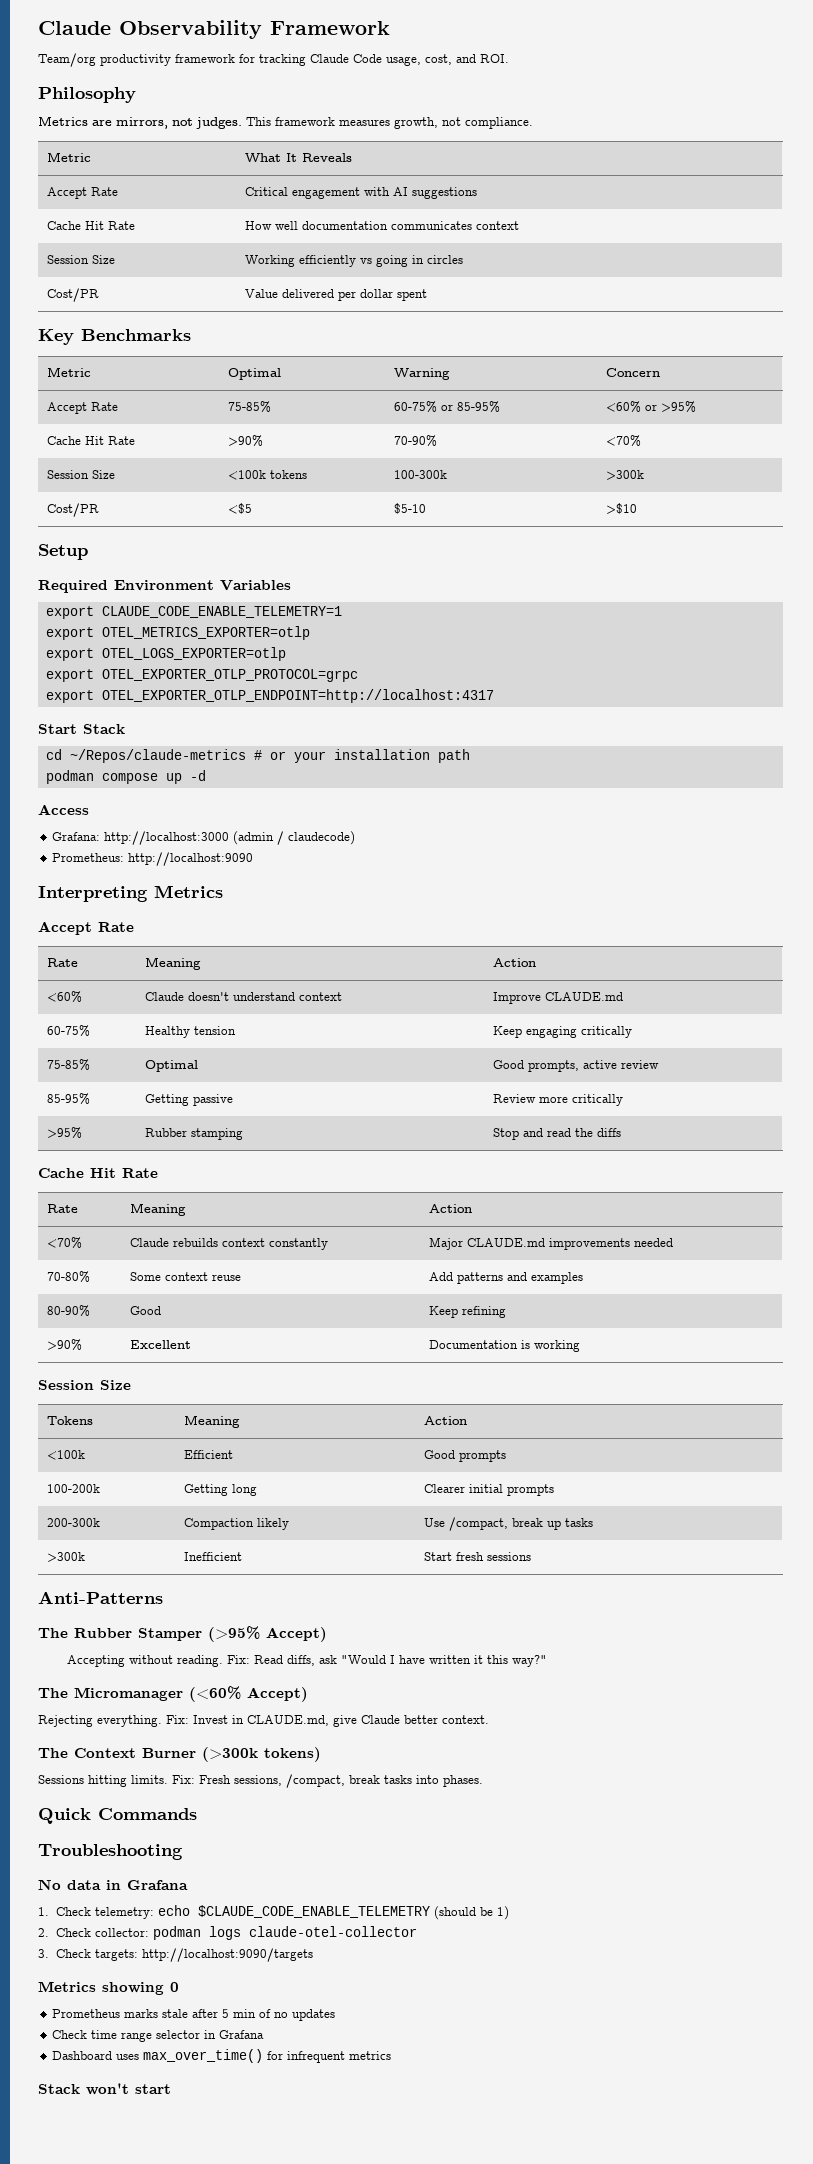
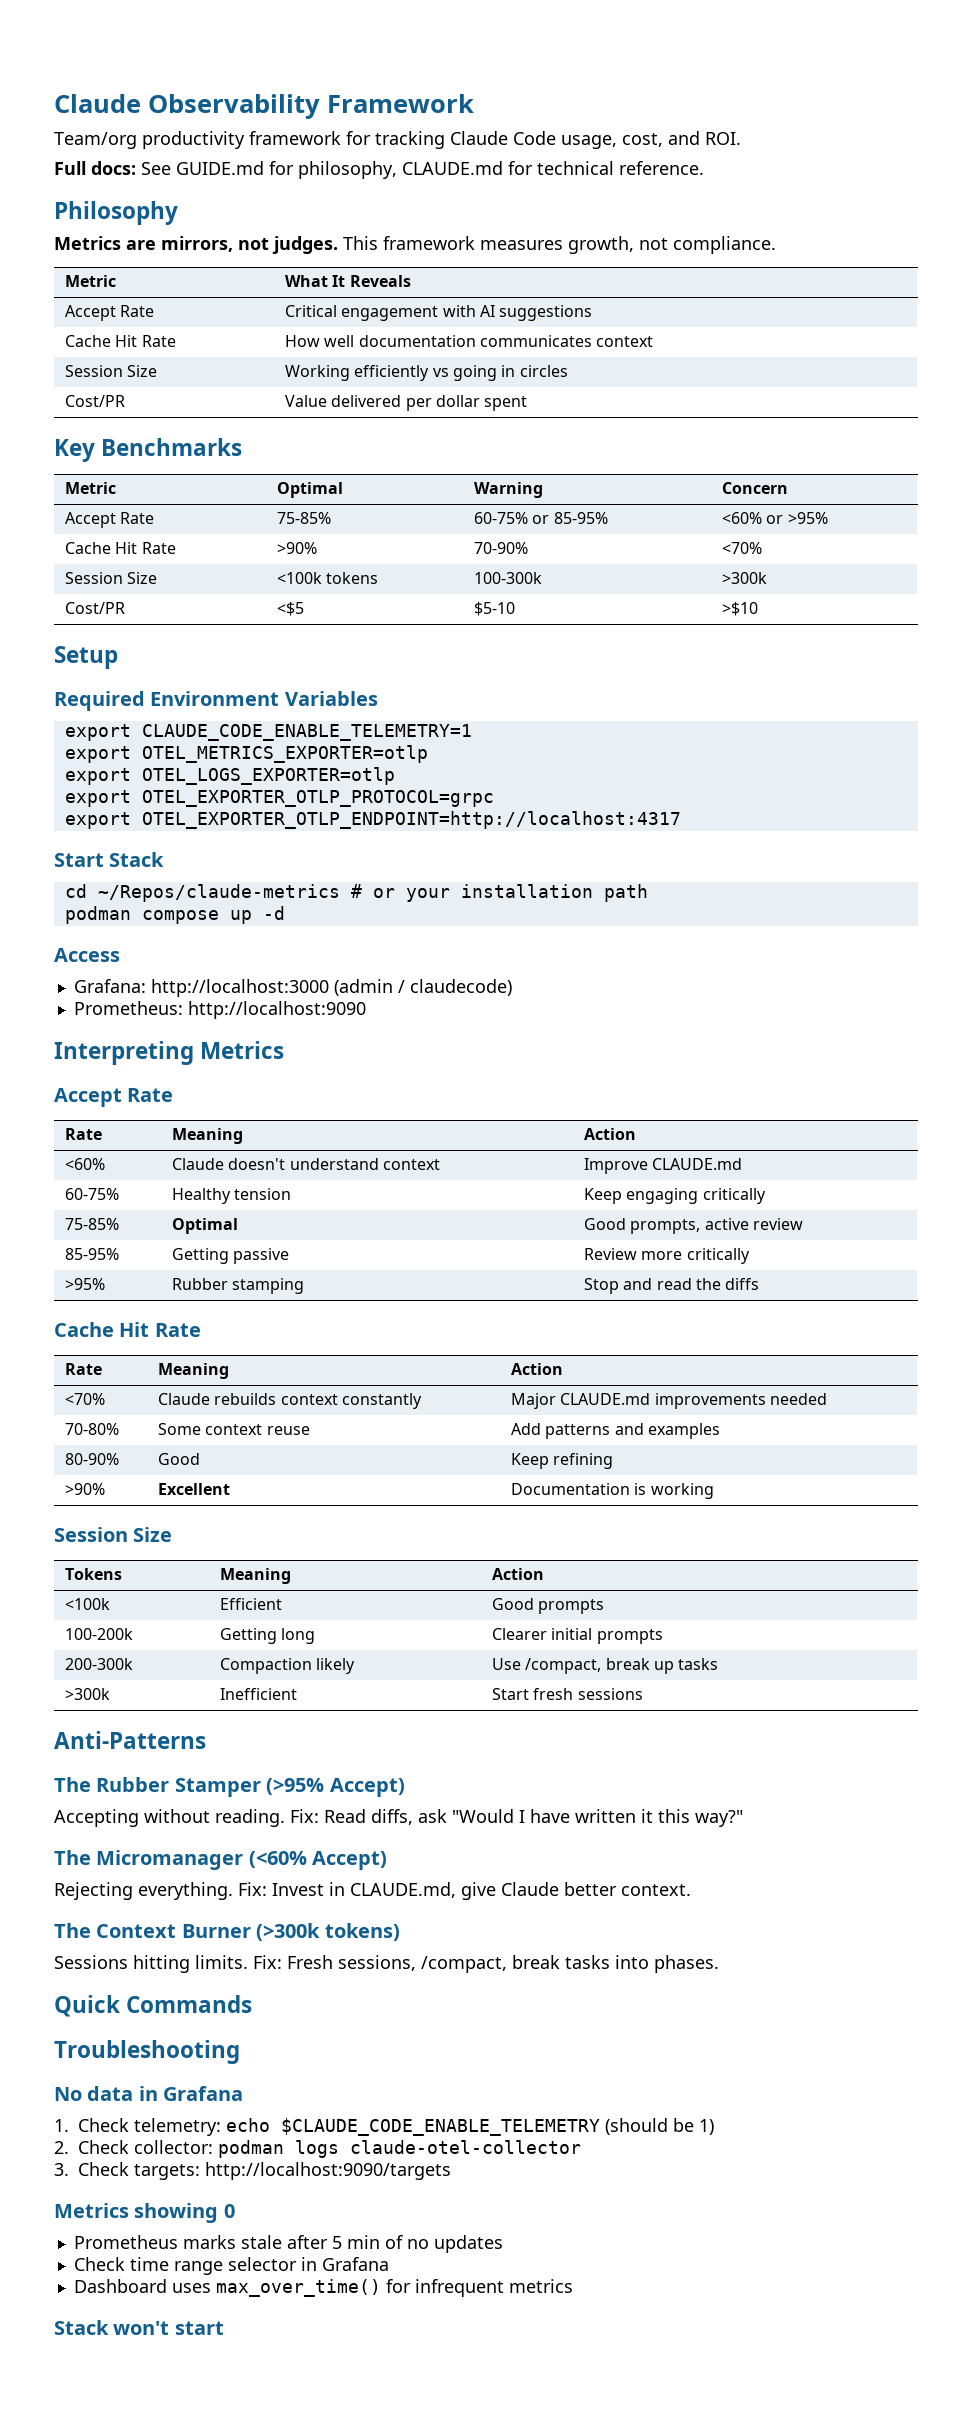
+ Full docs: See GUIDE.md for philosophy, CLAUDE.md for technical reference.

